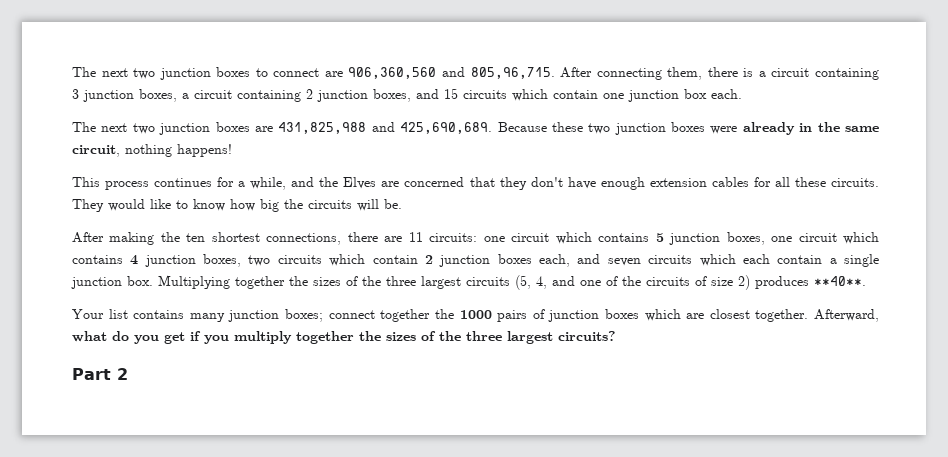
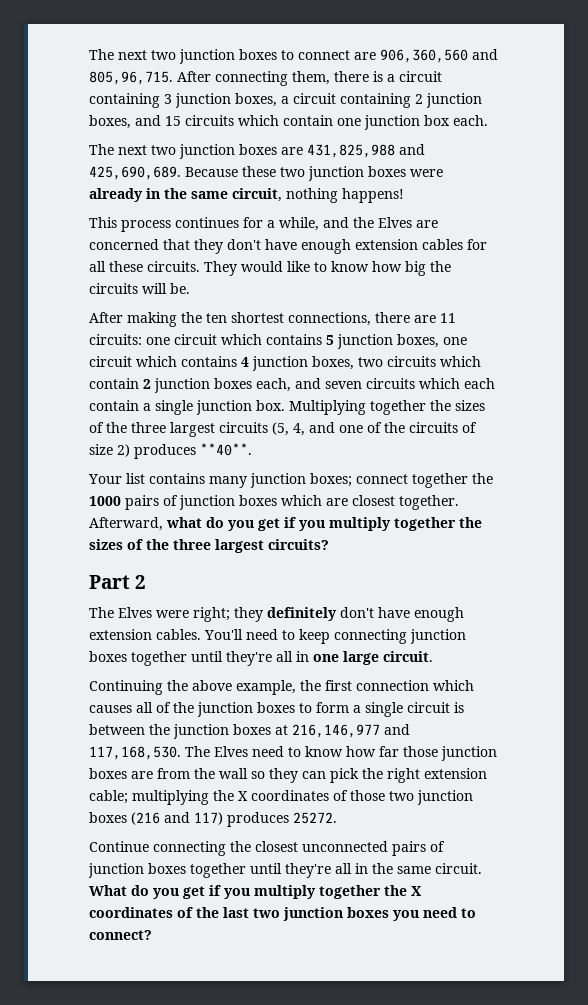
+ The Elves were right; they definitely don't have enough extension cables. You'll need to keep connecting junction boxes together until they're all in one large circuit.
+ Continuing the above example, the first connection which causes all of the junction boxes to form a single circuit is between the junction boxes at 216,146,977 and 117,168,530. The Elves need to know how far those junction boxes are from the wall so they can pick the right extension cable; multiplying the X coordinates of those two junction boxes (216 and 117) produces 25272.
+ Continue connecting the closest unconnected pairs of junction boxes together until they're all in the same circuit. What do you get if you multiply together the X coordinates of the last two junction boxes you need to connect?

